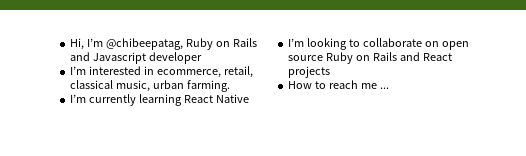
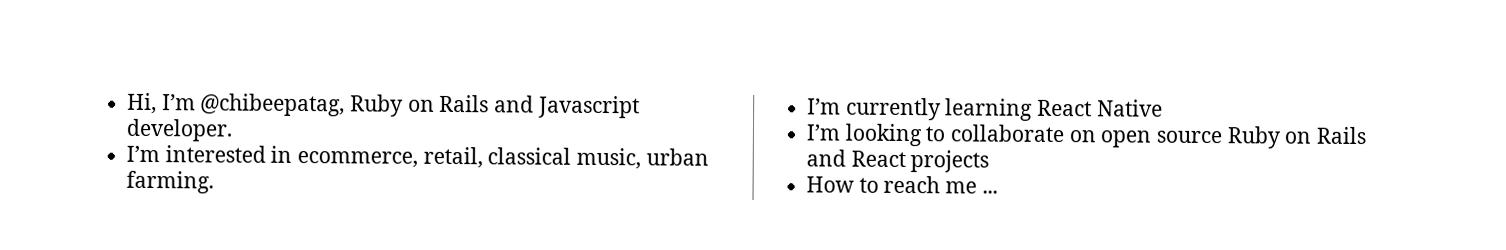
- Hi, I’m @chibeepatag, Ruby on Rails and Javascript developer
+ Hi, I’m @chibeepatag, Ruby on Rails and Javascript developer.

